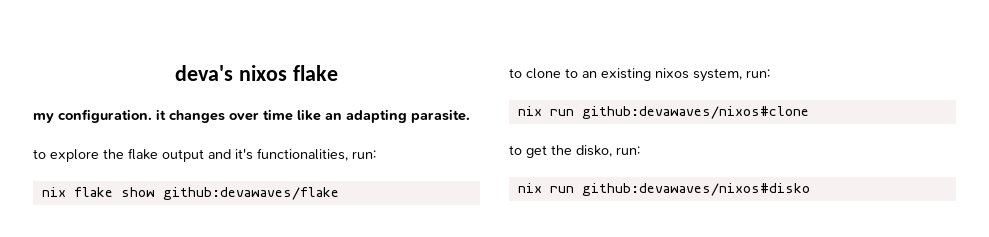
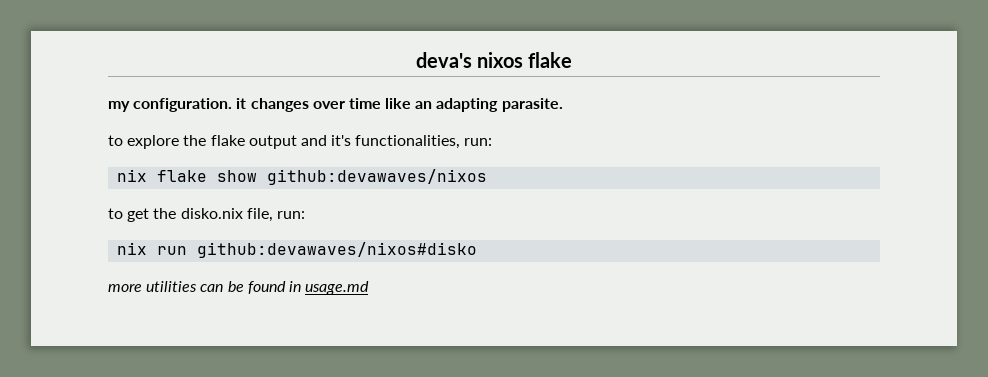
- nix flake show github:devawaves/flake
- to clone to an existing nixos system, run:
- nix run github:devawaves/nixos#clone
+ nix flake show github:devawaves/nixos
- to get the disko, run:
+ to get the disko.nix file, run:
+ more utilities can be found in usage.md

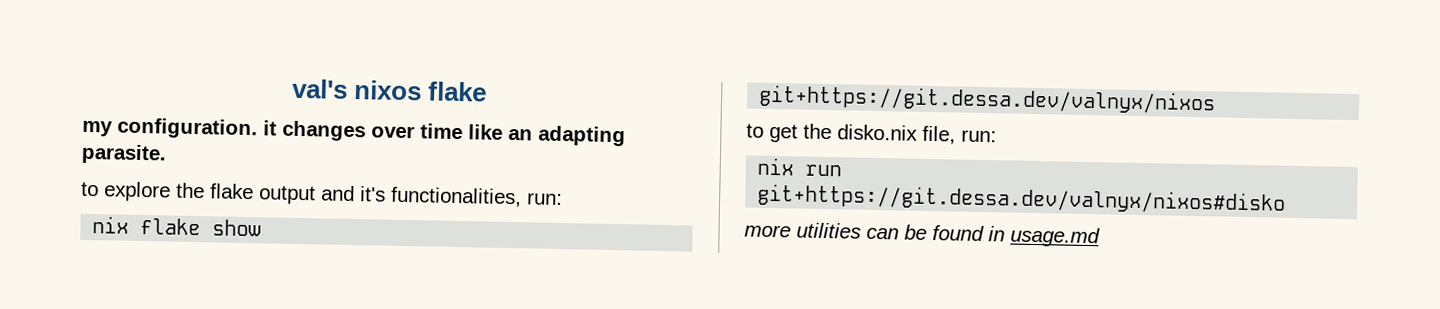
- deva's nixos flake
+ val's nixos flake
- nix flake show github:devawaves/nixos
+ nix flake show git+https://git.dessa.dev/valnyx/nixos
- nix run github:devawaves/nixos#disko
+ nix run git+https://git.dessa.dev/valnyx/nixos#disko

